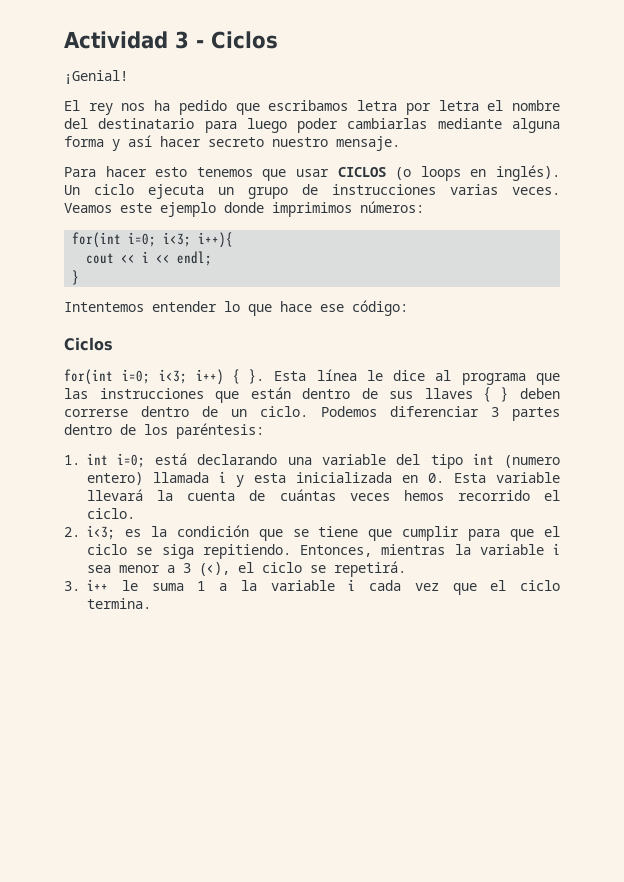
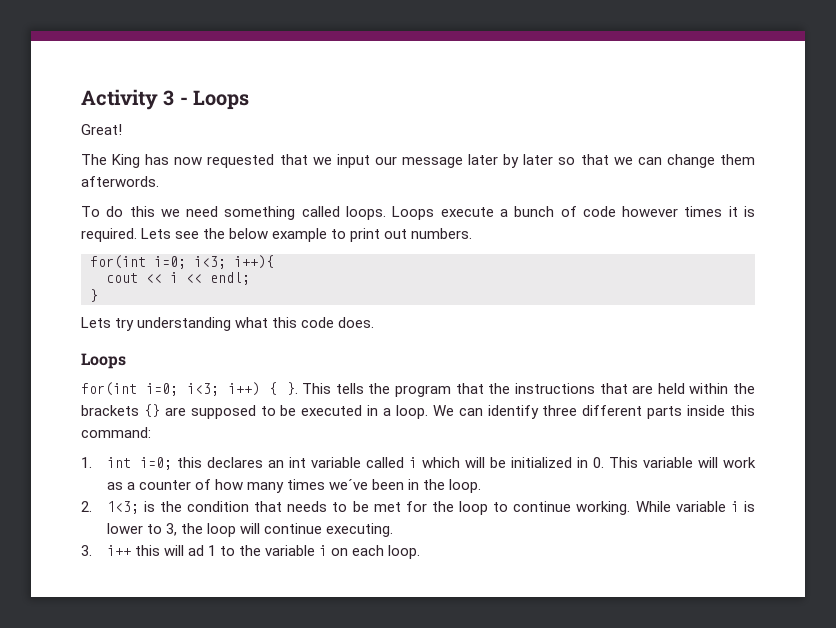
- Actividad 3 - Ciclos
- ¡Genial!
- El rey nos ha pedido que escribamos letra por letra el nombre del destinatario para luego poder cambiarlas mediante alguna forma y así hacer secreto nuestro mensaje.
- Para hacer esto tenemos que usar CICLOS (o loops en inglés). Un ciclo ejecuta un grupo de instrucciones varias veces. Veamos este ejemplo donde imprimimos números:
+ Activity 3 - Loops
+ Great!
+ The King has now requested that we input our message later by later so that we can change them afterwords.
+ To do this we need something called loops. Loops execute a bunch of code however times it is required. Lets see the below example to print out numbers.
- Intentemos entender lo que hace ese código:
- Ciclos
+ Lets try understanding what this code does.
+ Loops
- Esta línea le dice al programa que las instrucciones que están dentro de sus llaves { } deben correrse dentro de un ciclo. Podemos diferenciar 3 partes dentro de los paréntesis:
- 1. int i=0; está declarando una variable del tipo int (numero entero) llamada i y esta inicializada en 0. Esta variable llevará la cuenta de cuántas veces hemos recorrido el ciclo.
- 2. i<3; es la condición que se tiene que cumplir para que el ciclo se siga repitiendo. Entonces, mientras la variable i sea menor a 3 (<), el ciclo se repetirá.
- 3. i++ le suma 1 a la variable i cada vez que el ciclo termina.
+ This tells the program that the instructions that are held within the brackets {} are supposed to be executed in a loop. We can identify three different parts inside this command:
+ 1. int i=0; this declares an int variable called i which will be initialized in 0. This variable will work as a counter of how many times we´ve been in the loop.
+ 2. 1<3; is the condition that needs to be met for the loop to continue working. While variable i is lower to 3, the loop will continue executing.
+ 3. i++ this will ad 1 to the variable i on each loop.

